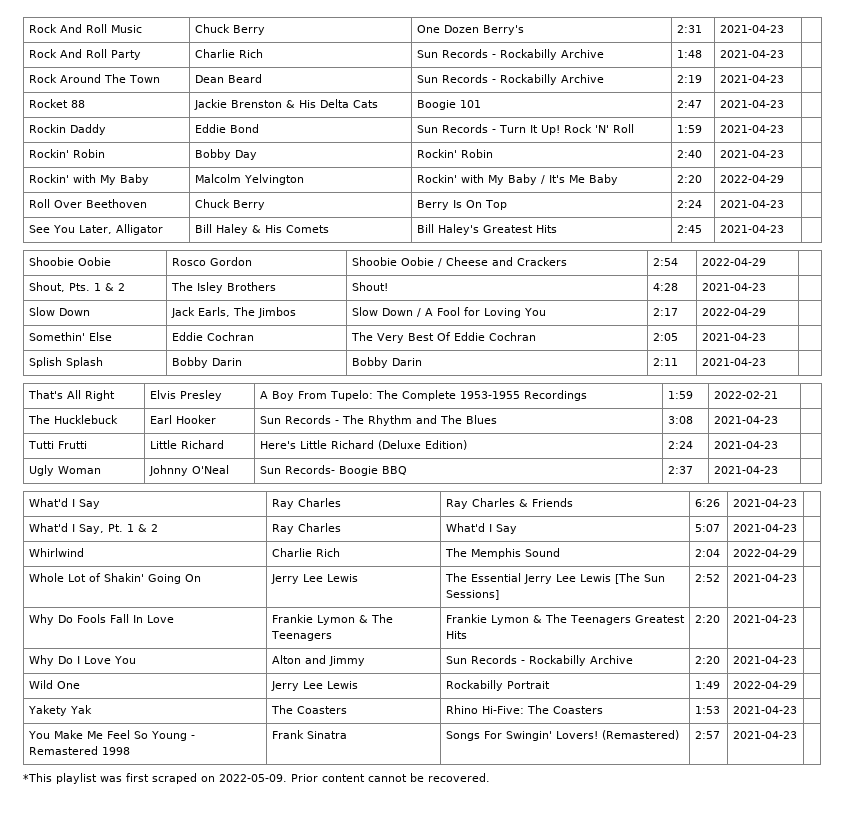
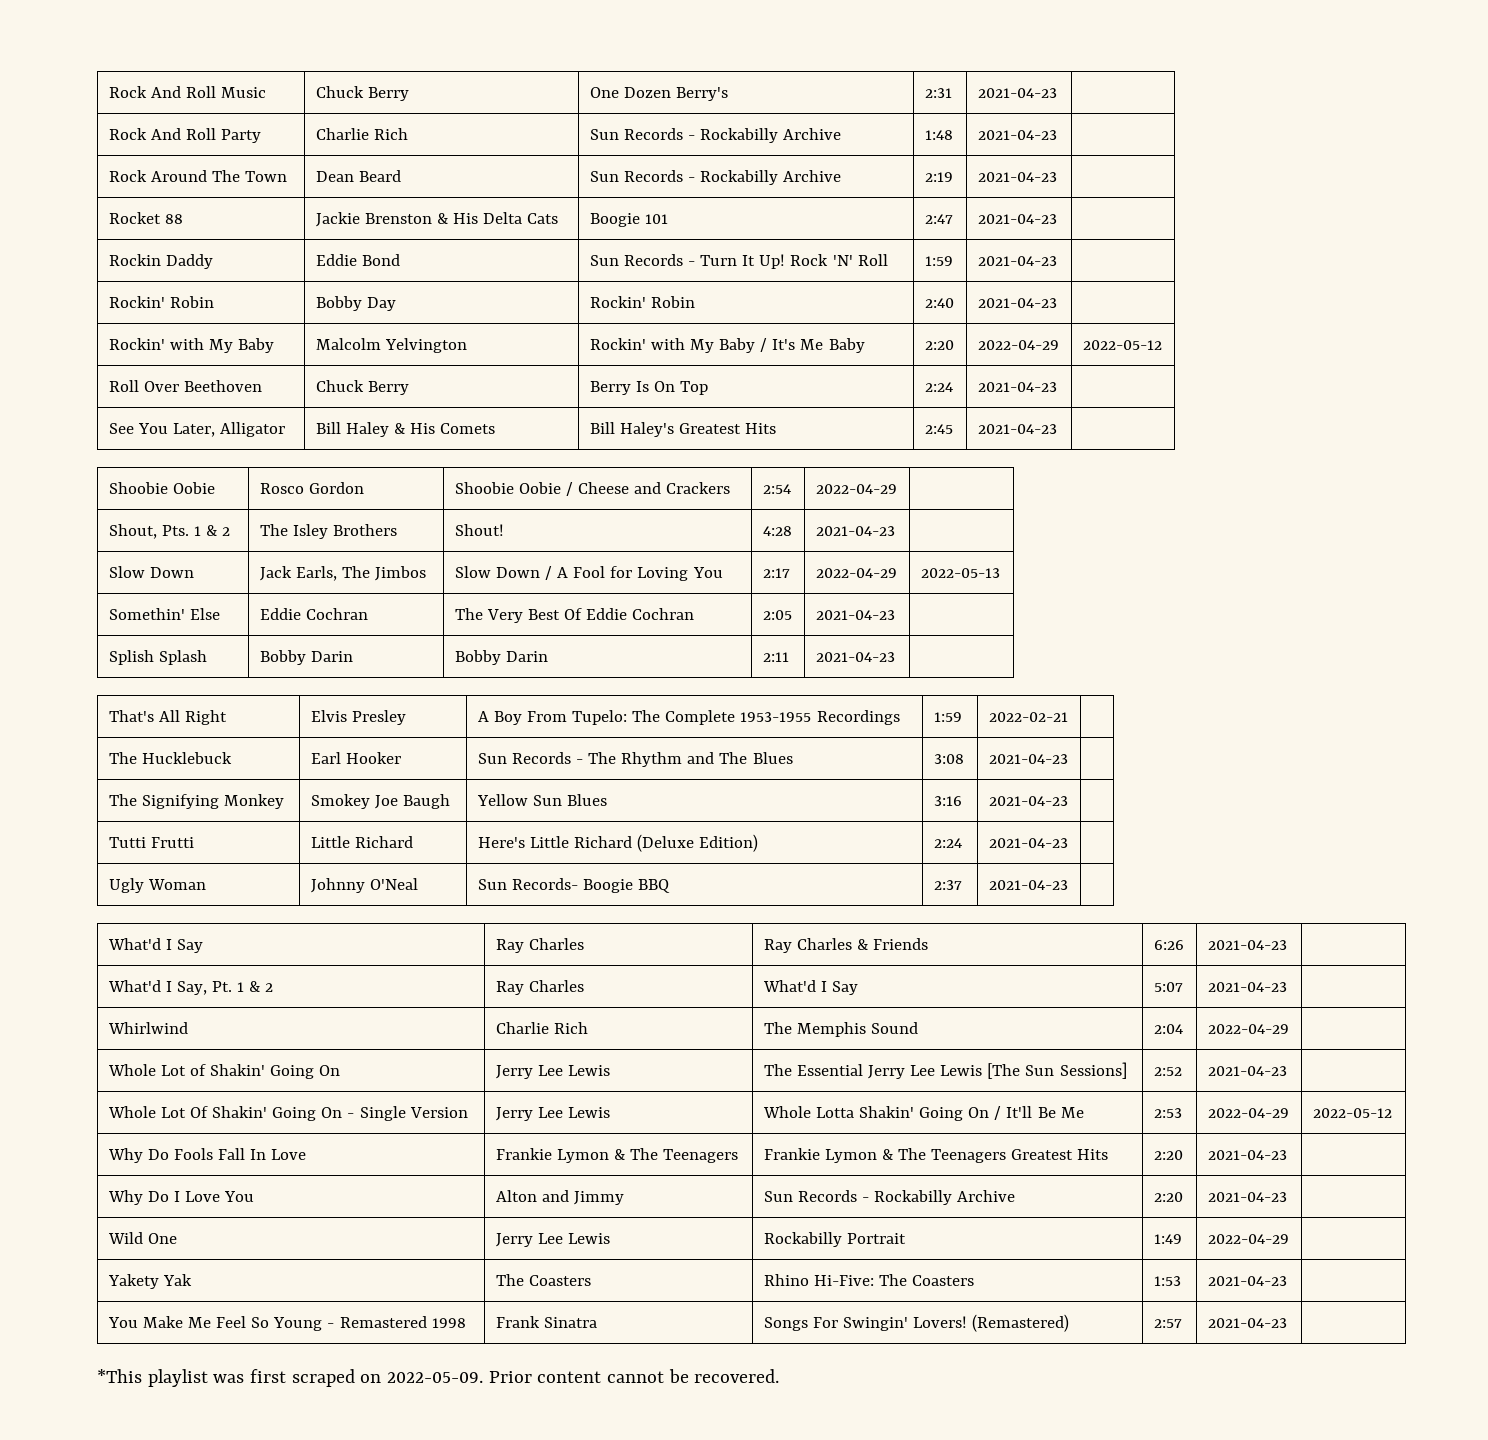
- Rockin' with My Baby | Malcolm Yelvington | Rockin' with My Baby / It's Me Baby | 2:20 | 2022-04-29 |
+ Rockin' with My Baby | Malcolm Yelvington | Rockin' with My Baby / It's Me Baby | 2:20 | 2022-04-29 | 2022-05-12
- Slow Down | Jack Earls, The Jimbos | Slow Down / A Fool for Loving You | 2:17 | 2022-04-29 |
+ Slow Down | Jack Earls, The Jimbos | Slow Down / A Fool for Loving You | 2:17 | 2022-04-29 | 2022-05-13
+ The Signifying Monkey | Smokey Joe Baugh | Yellow Sun Blues | 3:16 | 2021-04-23 |
+ Whole Lot Of Shakin' Going On - Single Version | Jerry Lee Lewis | Whole Lotta Shakin' Going On / It'll Be Me | 2:53 | 2022-04-29 | 2022-05-12

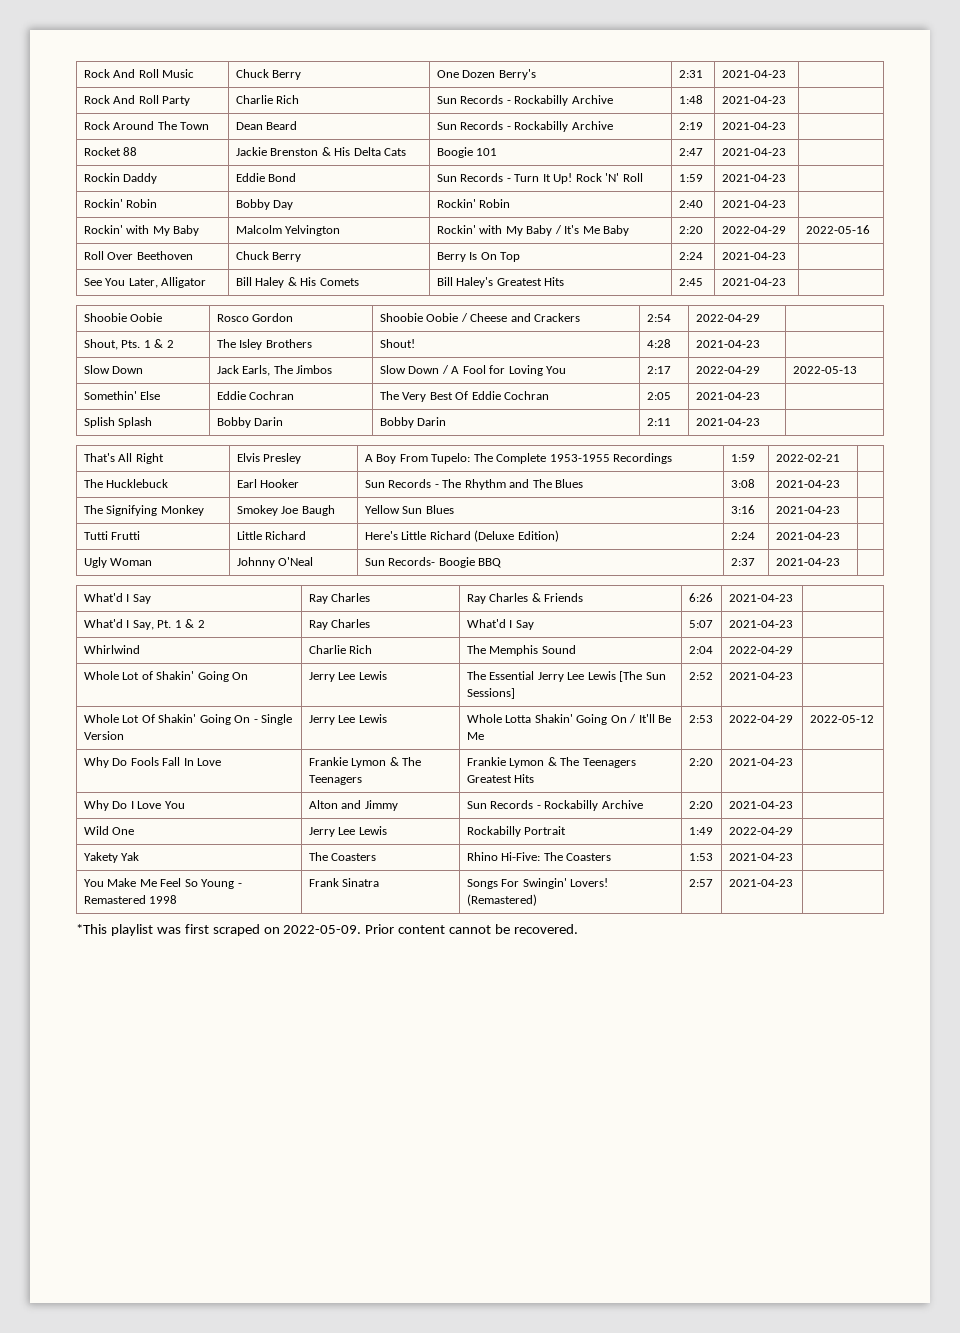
- Rockin' with My Baby | Malcolm Yelvington | Rockin' with My Baby / It's Me Baby | 2:20 | 2022-04-29 | 2022-05-12
+ Rockin' with My Baby | Malcolm Yelvington | Rockin' with My Baby / It's Me Baby | 2:20 | 2022-04-29 | 2022-05-16

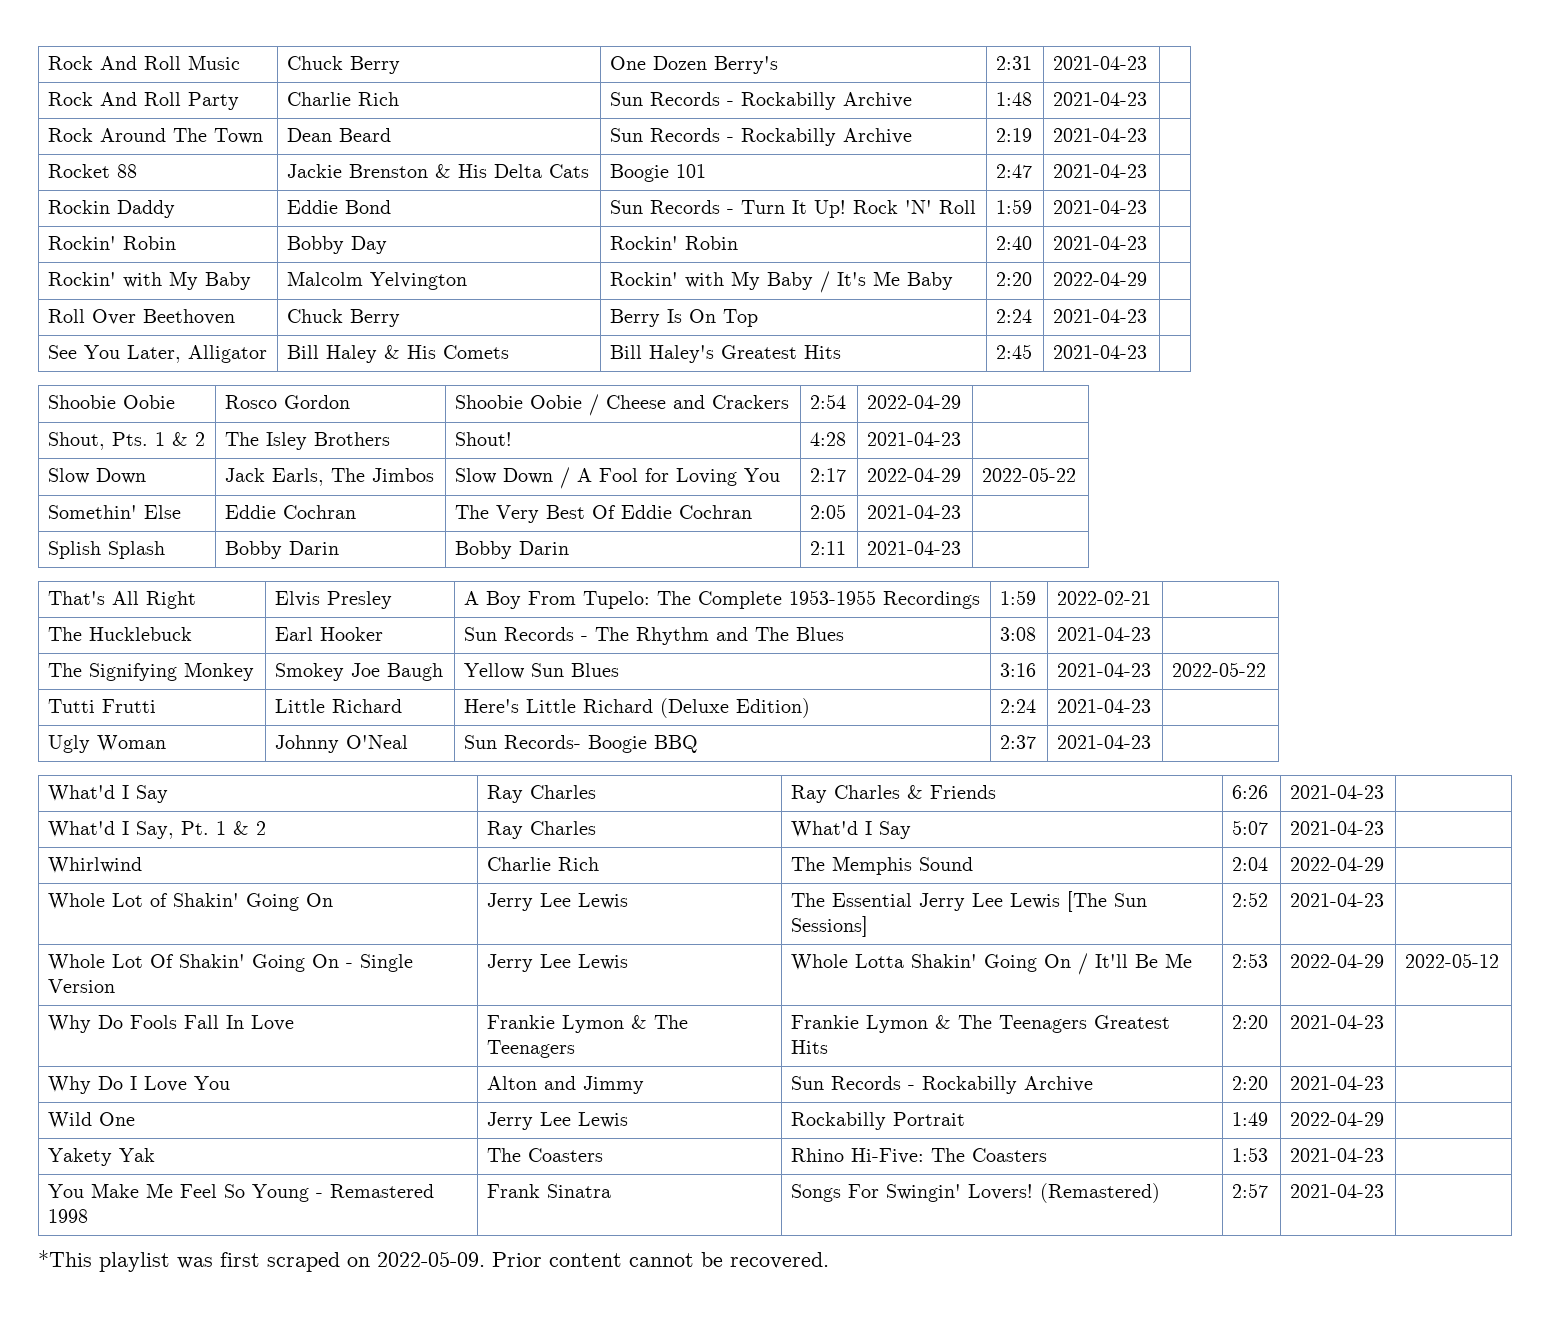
- Rockin' with My Baby | Malcolm Yelvington | Rockin' with My Baby / It's Me Baby | 2:20 | 2022-04-29 | 2022-05-16
+ Rockin' with My Baby | Malcolm Yelvington | Rockin' with My Baby / It's Me Baby | 2:20 | 2022-04-29 |
- Slow Down | Jack Earls, The Jimbos | Slow Down / A Fool for Loving You | 2:17 | 2022-04-29 | 2022-05-13
+ Slow Down | Jack Earls, The Jimbos | Slow Down / A Fool for Loving You | 2:17 | 2022-04-29 | 2022-05-22
- The Signifying Monkey | Smokey Joe Baugh | Yellow Sun Blues | 3:16 | 2021-04-23 |
+ The Signifying Monkey | Smokey Joe Baugh | Yellow Sun Blues | 3:16 | 2021-04-23 | 2022-05-22

